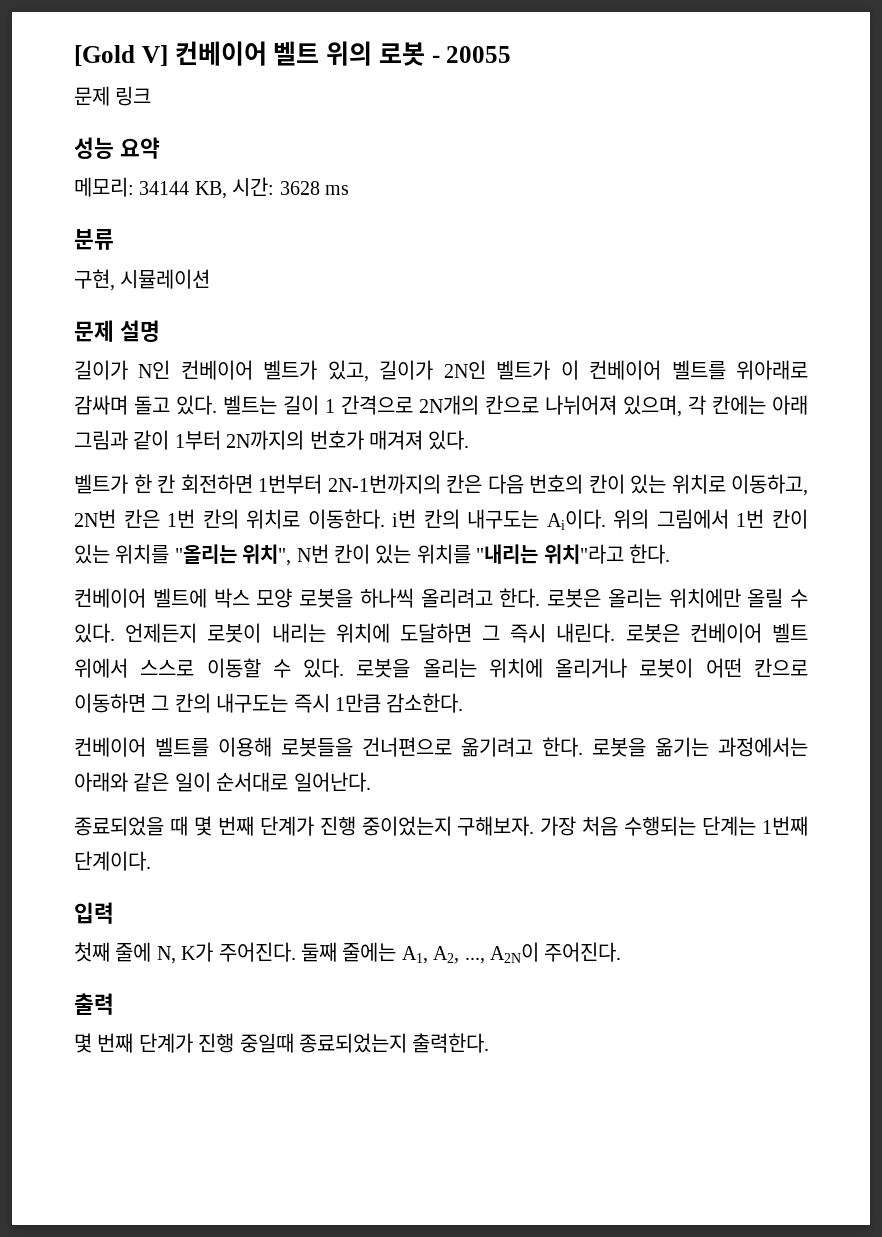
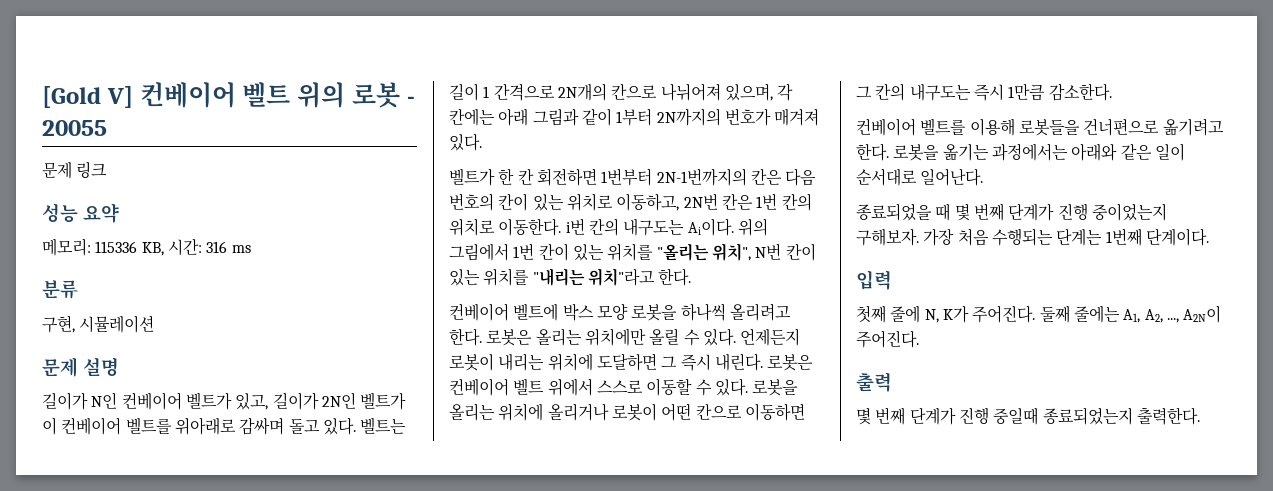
- 메모리: 34144 KB, 시간: 3628 ms
+ 메모리: 115336 KB, 시간: 316 ms

